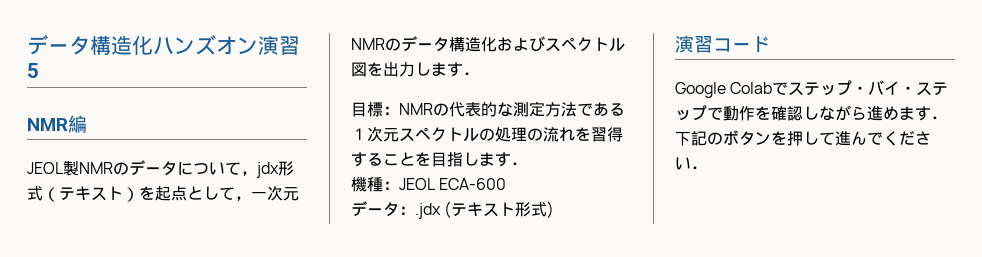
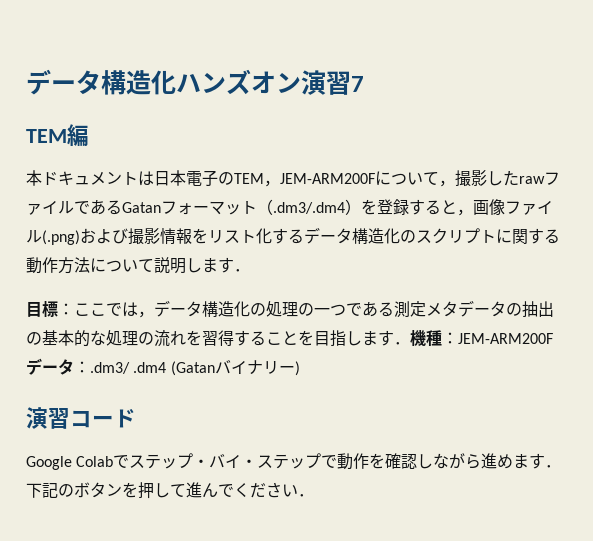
- データ構造化ハンズオン演習5
- NMR編
+ データ構造化ハンズオン演習7
+ TEM編
- JEOL製NMRのデータについて，jdx形式（テキスト）を起点として，一次元NMRのデータ構造化およびスペクトル図を出力します．
- 目標：NMRの代表的な測定方法である１次元スペクトルの処理の流れを習得することを目指します．
- 機種：JEOL ECA-600
- データ：.jdx (テキスト形式)
+ 本ドキュメントは日本電子のTEM，JEM-ARM200Fについて，撮影したrawファイルであるGatanフォーマット（.dm3/.dm4）を登録すると，画像ファイル(.png)および撮影情報をリスト化するデータ構造化のスクリプトに関する動作方法について説明します．
+ 目標：ここでは，データ構造化の処理の一つである測定メタデータの抽出の基本的な処理の流れを習得することを目指します．機種：JEM-ARM200Fデータ：.dm3/ .dm4 (Gatanバイナリー)

